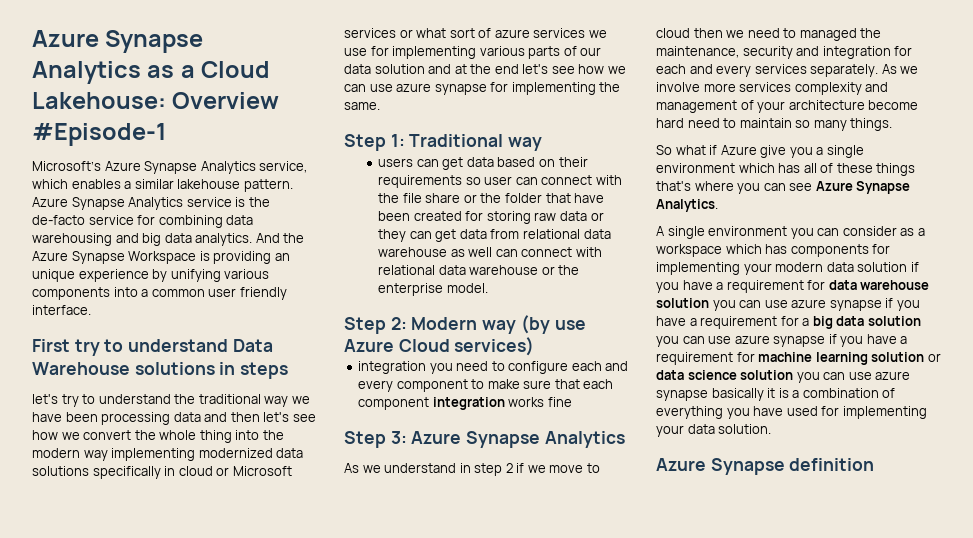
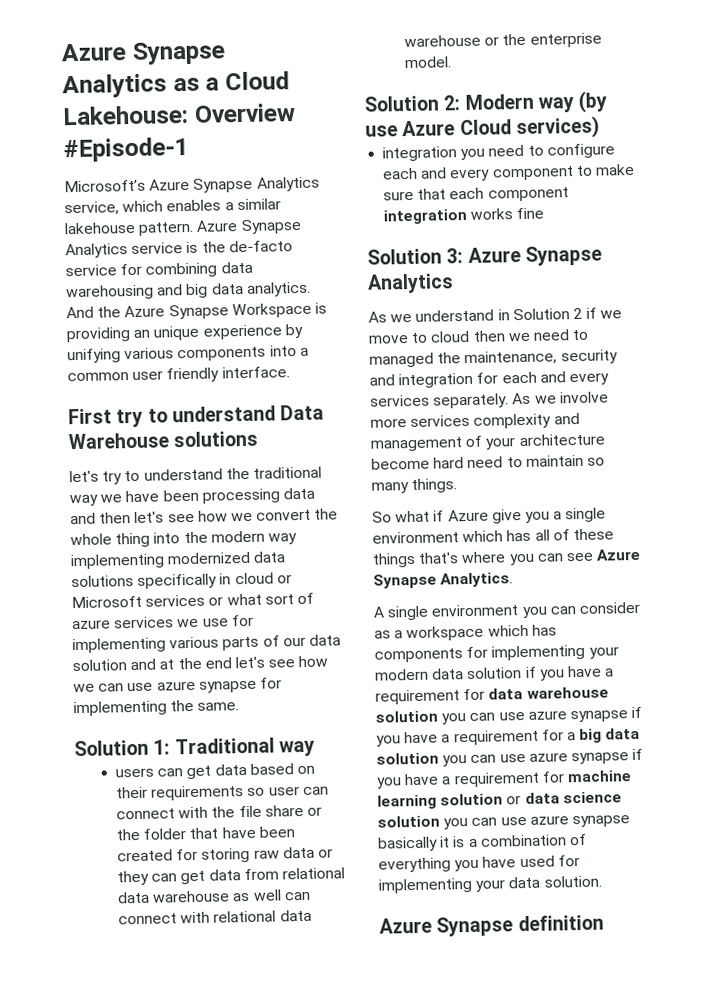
- First try to understand Data Warehouse solutions in steps
+ First try to understand Data Warehouse solutions
- Step 1: Traditional way
+ Solution 1: Traditional way
- Step 2: Modern way (by use Azure Cloud services)
+ Solution 2: Modern way (by use Azure Cloud services)
- Step 3: Azure Synapse Analytics
+ Solution 3: Azure Synapse Analytics
- As we understand in step 2 if we move to cloud then we need to managed the maintenance, security and integration for each and every services separately.
+ As we understand in Solution 2 if we move to cloud then we need to managed the maintenance, security and integration for each and every services separately.

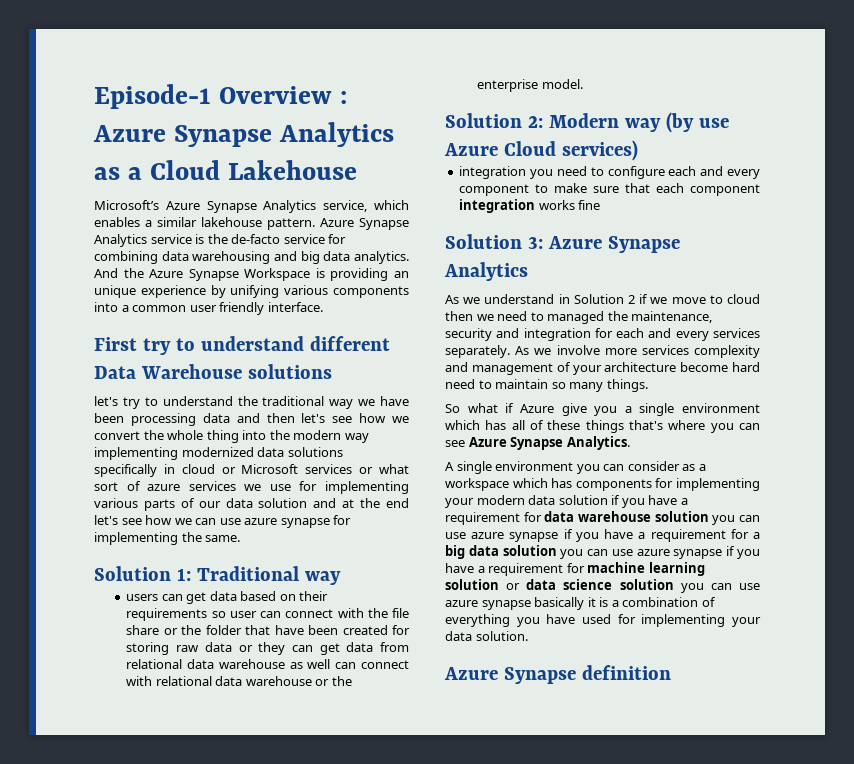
- Azure Synapse Analytics as a Cloud Lakehouse: Overview #Episode-1
+ Episode-1 Overview : Azure Synapse Analytics as a Cloud Lakehouse
- First try to understand Data Warehouse solutions
+ First try to understand different Data Warehouse solutions

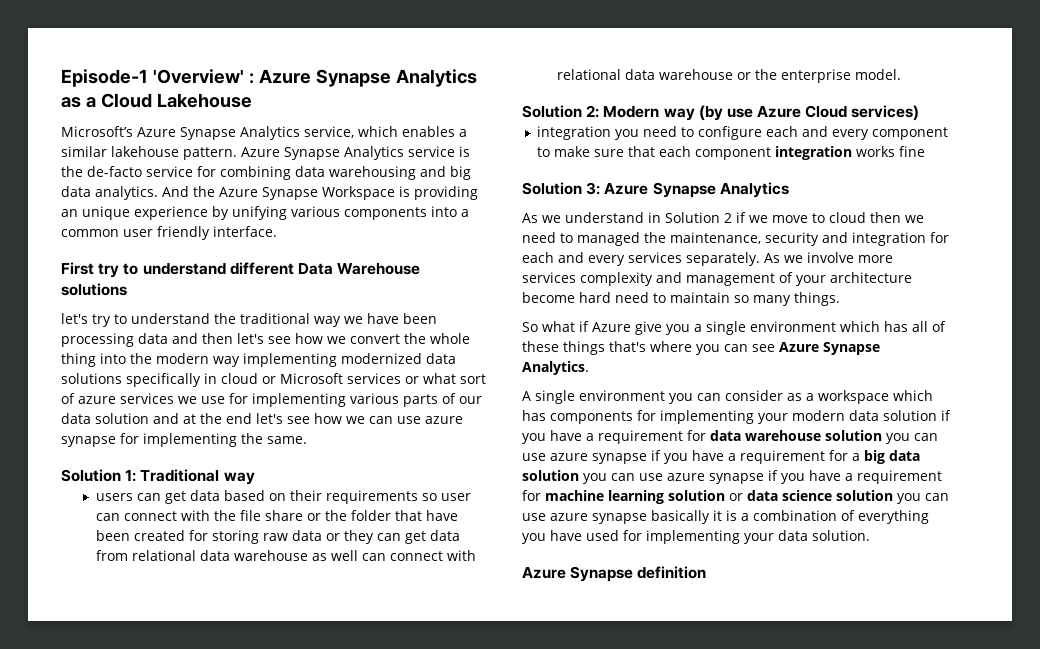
- Episode-1 Overview : Azure Synapse Analytics as a Cloud Lakehouse
+ Episode-1 'Overview' : Azure Synapse Analytics as a Cloud Lakehouse

